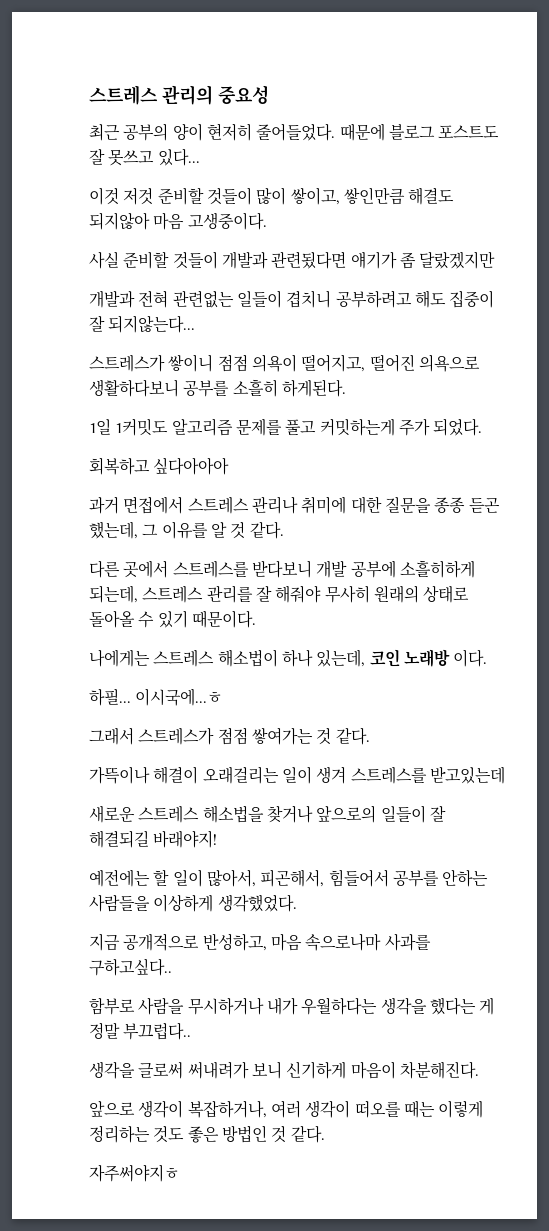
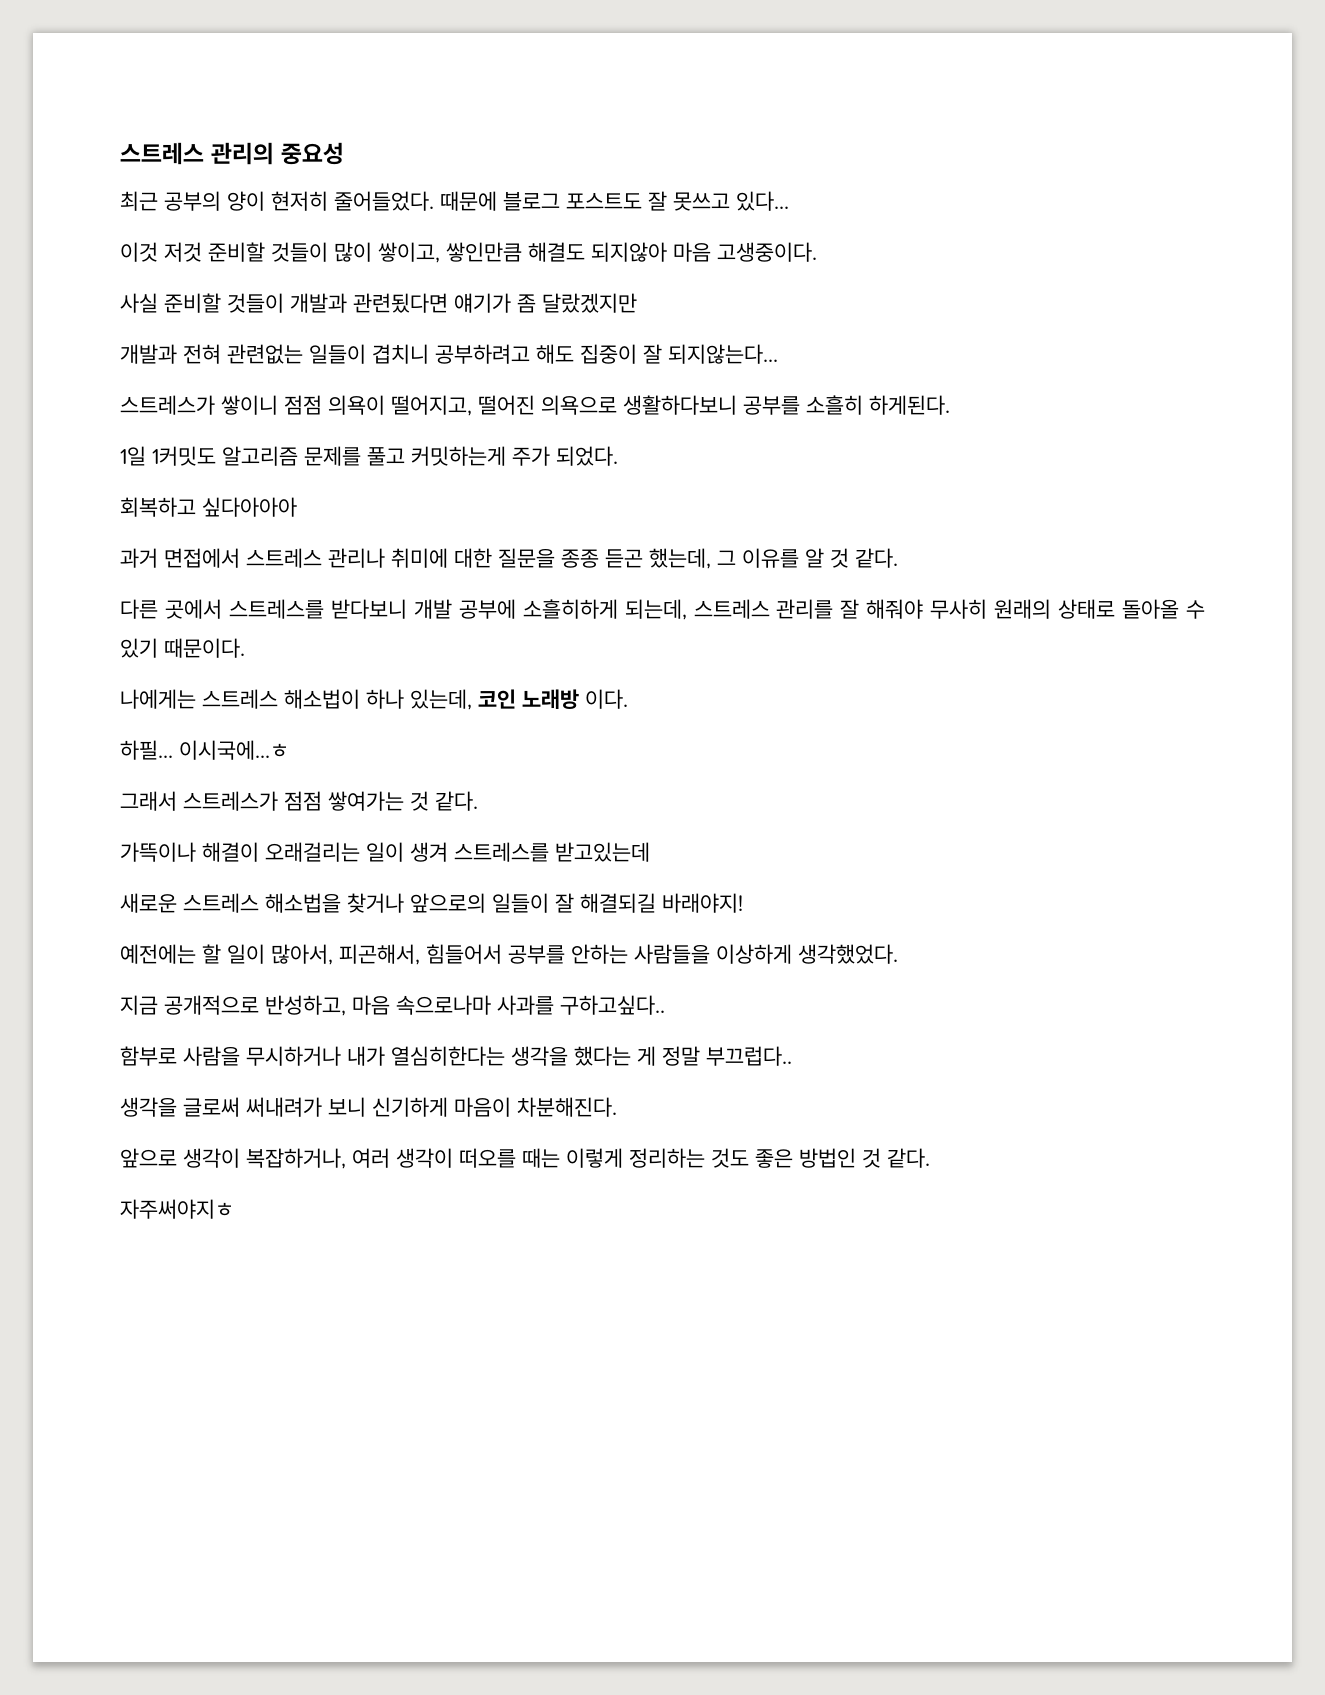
- 함부로 사람을 무시하거나 내가 우월하다는 생각을 했다는 게 정말 부끄럽다..
+ 함부로 사람을 무시하거나 내가 열심히한다는 생각을 했다는 게 정말 부끄럽다..

